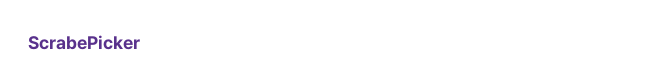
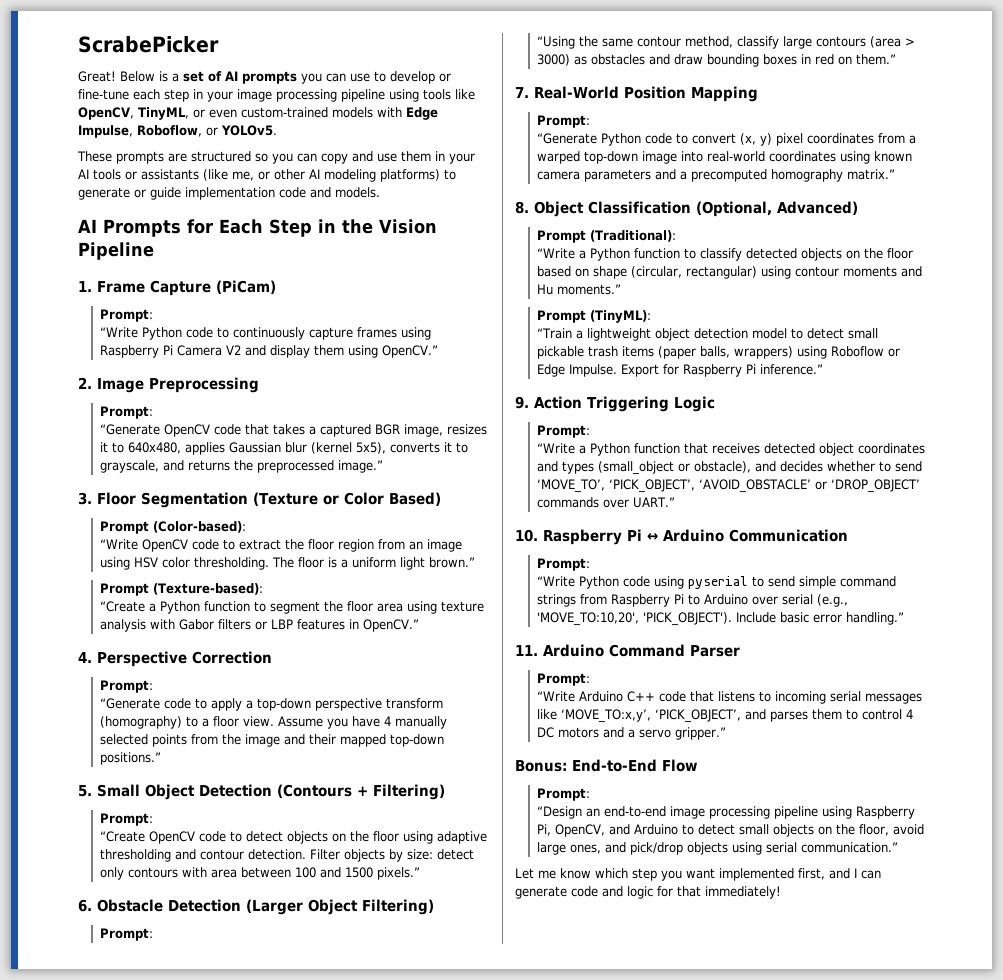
+ Great! Below is a set of AI prompts you can use to develop or fine-tune each step in your image processing pipeline using tools like OpenCV, TinyML, or even custom-trained models with Edge Impulse, Roboflow, or YOLOv5.
+ These prompts are structured so you can copy and use them in your AI tools or assistants (like me, or other AI modeling platforms) to generate or guide implementation code and models.
+ AI Prompts for Each Step in the Vision Pipeline
+ 1. Frame Capture (PiCam)
+ Prompt:
+ “Write Python code to continuously capture frames using Raspberry Pi Camera V2 and display them using OpenCV.”
+ 2. Image Preprocessing
+ Prompt:
+ “Generate OpenCV code that takes a captured BGR image, resizes it to 640x480, applies Gaussian blur (kernel 5x5), converts it to grayscale, and returns the preprocessed image.”
+ 3. Floor Segmentation (Texture or Color Based)
+ Prompt (Color-based):
+ “Write OpenCV code to extract the floor region from an image using HSV color thresholding. The floor is a uniform light brown.”
+ Prompt (Texture-based):
+ “Create a Python function to segment the floor area using texture analysis with Gabor filters or LBP features in OpenCV.”
+ 4. Perspective Correction
+ Prompt:
+ “Generate code to apply a top-down perspective transform (homography) to a floor view. Assume you have 4 manually selected points from the image and their mapped top-down positions.”
+ 5. Small Object Detection (Contours + Filtering)
+ Prompt:
+ “Create OpenCV code to detect objects on the floor using adaptive thresholding and contour detection. Filter objects by size: detect only contours with area between 100 and 1500 pixels.”
+ 6. Obstacle Detection (Larger Object Filtering)
+ Prompt:
+ “Using the same contour method, classify large contours (area > 3000) as obstacles and draw bounding boxes in red on them.”
+ 7. Real-World Position Mapping
+ Prompt:
+ “Generate Python code to convert (x, y) pixel coordinates from a warped top-down image into real-world coordinates using known camera parameters and a precomputed homography matrix.”
+ 8. Object Classification (Optional, Advanced)
+ Prompt (Traditional):
+ “Write a Python function to classify detected objects on the floor based on shape (circular, rectangular) using contour moments and Hu moments.”
+ Prompt (TinyML):
+ “Train a lightweight object detection model to detect small pickable trash items (paper balls, wrappers) using Roboflow or Edge Impulse. Export for Raspberry Pi inference.”
+ 9. Action Triggering Logic
+ Prompt:
+ “Write a Python function that receives detected object coordinates and types (small_object or obstacle), and decides whether to send ‘MOVE_TO’, ‘PICK_OBJECT’, ‘AVOID_OBSTACLE’ or ‘DROP_OBJECT’ commands over UART.”
+ 10. Raspberry Pi ↔ Arduino Communication
+ Prompt:
+ “Write Python code using pyserial to send simple command strings from Raspberry Pi to Arduino over serial (e.g., 'MOVE_TO:10,20', 'PICK_OBJECT'). Include basic error handling.”
+ 11. Arduino Command Parser
+ Prompt:
+ “Write Arduino C++ code that listens to incoming serial messages like ‘MOVE_TO:x,y’, ‘PICK_OBJECT’, and parses them to control 4 DC motors and a servo gripper.”
+ Bonus: End-to-End Flow
+ Prompt:
+ “Design an end-to-end image processing pipeline using Raspberry Pi, OpenCV, and Arduino to detect small objects on the floor, avoid large ones, and pick/drop objects using serial communication.”
+ Let me know which step you want implemented first, and I can generate code and logic for that immediately!

